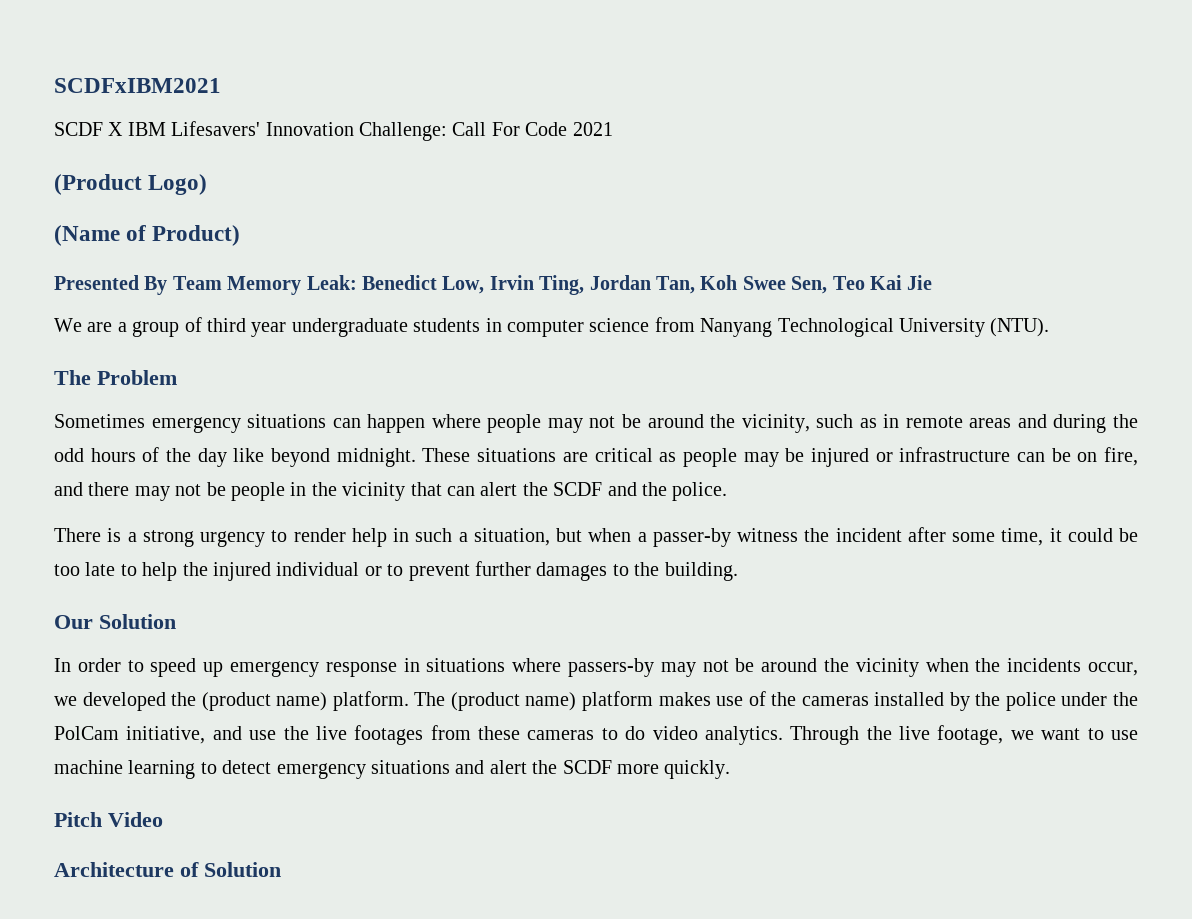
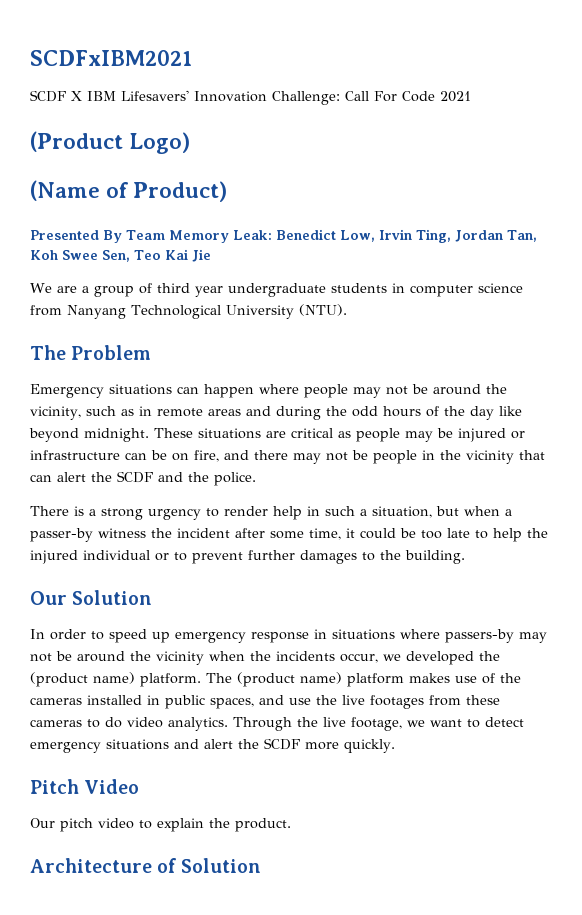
- Sometimes emergency situations can happen where people may not be around the vicinity, such as in remote areas and during the odd hours of the day like beyond midnight.
+ Emergency situations can happen where people may not be around the vicinity, such as in remote areas and during the odd hours of the day like beyond midnight.
- The (product name) platform makes use of the cameras installed by the police under the PolCam initiative, and use the live footages from these cameras to do video analytics.
+ The (product name) platform makes use of the cameras installed in public spaces, and use the live footages from these cameras to do video analytics.
- Through the live footage, we want to use machine learning to detect emergency situations and alert the SCDF more quickly.
+ Through the live footage, we want to detect emergency situations and alert the SCDF more quickly.
+ Our pitch video to explain the product.

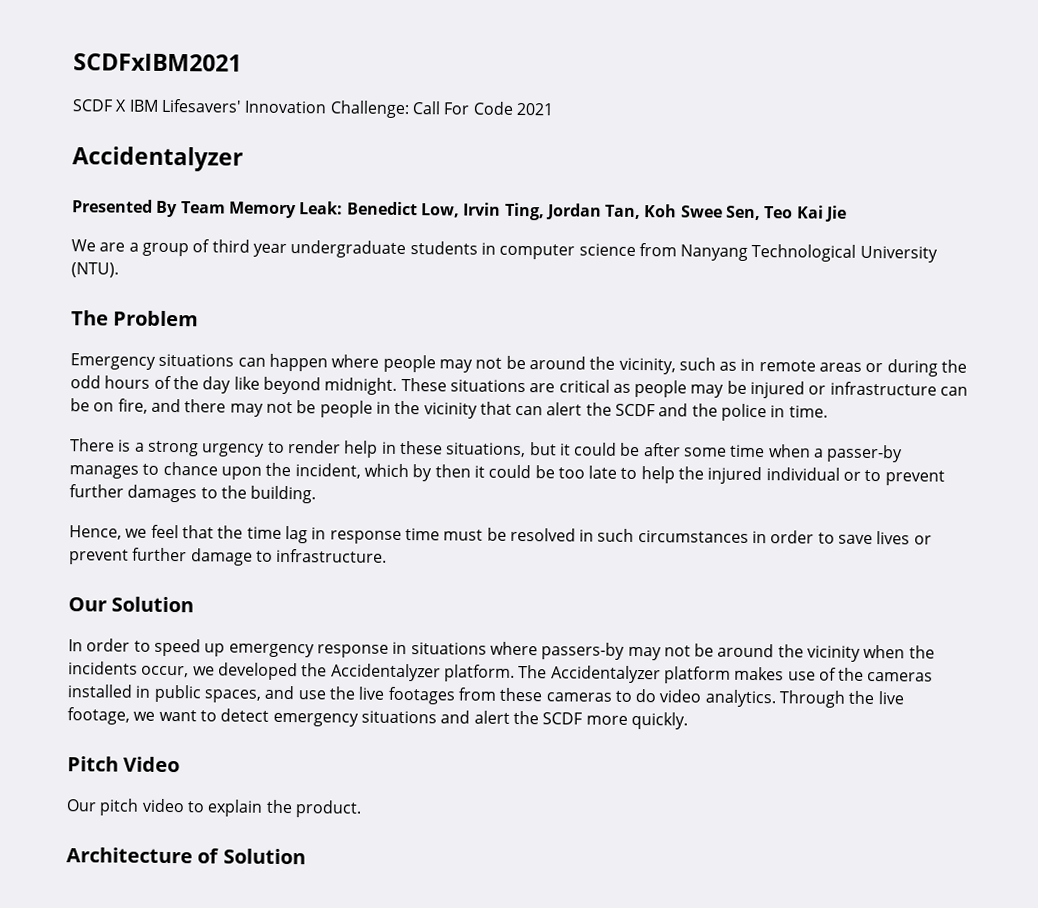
  SCDF X IBM Lifesavers' Innovation Challenge: Call For Code 2021
- (Product Logo)
- (Name of Product)
+ Accidentalyzer
- Emergency situations can happen where people may not be around the vicinity, such as in remote areas and during the odd hours of the day like beyond midnight.
+ Emergency situations can happen where people may not be around the vicinity, such as in remote areas or during the odd hours of the day like beyond midnight.
- These situations are critical as people may be injured or infrastructure can be on fire, and there may not be people in the vicinity that can alert the SCDF and the police.
+ These situations are critical as people may be injured or infrastructure can be on fire, and there may not be people in the vicinity that can alert the SCDF and the police in time.
- There is a strong urgency to render help in such a situation, but when a passer-by witness the incident after some time, it could be too late to help the injured individual or to prevent further damages to the building.
+ There is a strong urgency to render help in these situations, but it could be after some time when a passer-by manages to chance upon the incident, which by then it could be too late to help the injured individual or to prevent further damages to the building.
+ Hence, we feel that the time lag in response time must be resolved in such circumstances in order to save lives or prevent further damage to infrastructure.
- In order to speed up emergency response in situations where passers-by may not be around the vicinity when the incidents occur, we developed the (product name) platform. The (product name) platform makes use of the cameras installed in public spaces, and use the live footages from these cameras to do video analytics.
+ In order to speed up emergency response in situations where passers-by may not be around the vicinity when the incidents occur, we developed the Accidentalyzer platform. The Accidentalyzer platform makes use of the cameras installed in public spaces, and use the live footages from these cameras to do video analytics.

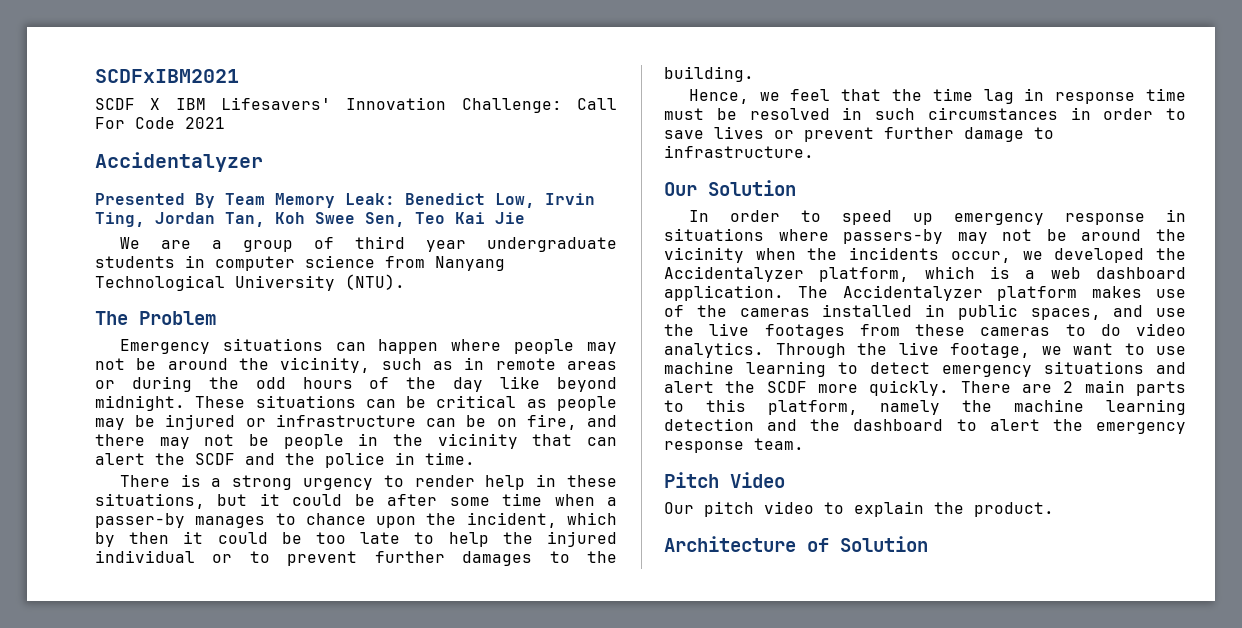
- These situations are critical as people may be injured or infrastructure can be on fire, and there may not be people in the vicinity that can alert the SCDF and the police in time.
+ These situations can be critical as people may be injured or infrastructure can be on fire, and there may not be people in the vicinity that can alert the SCDF and the police in time.
- In order to speed up emergency response in situations where passers-by may not be around the vicinity when the incidents occur, we developed the Accidentalyzer platform.
+ In order to speed up emergency response in situations where passers-by may not be around the vicinity when the incidents occur, we developed the Accidentalyzer platform, which is a web dashboard application.
- Through the live footage, we want to detect emergency situations and alert the SCDF more quickly.
+ Through the live footage, we want to use machine learning to detect emergency situations and alert the SCDF more quickly. There are 2 main parts to this platform, namely the machine learning detection and the dashboard to alert the emergency response team.

